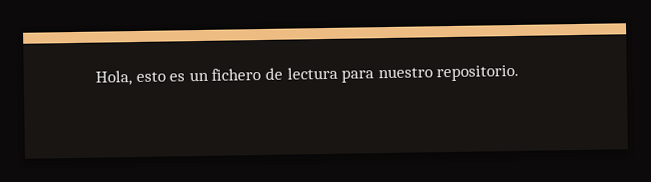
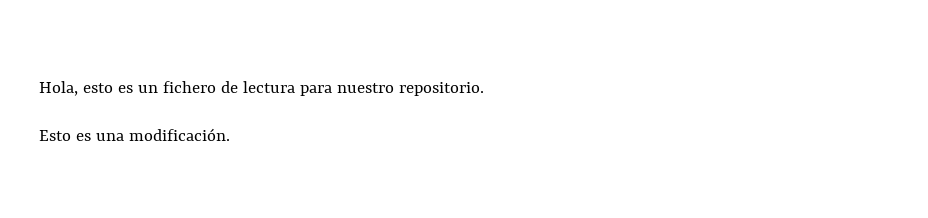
+ Esto es una modificación.

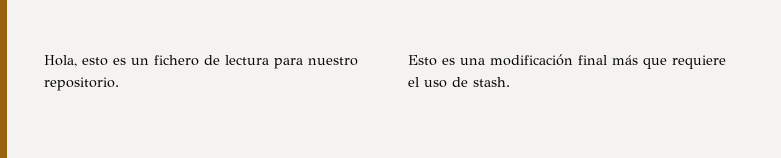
- Esto es una modificación.
+ Esto es una modificación final más que requiere el uso de stash.

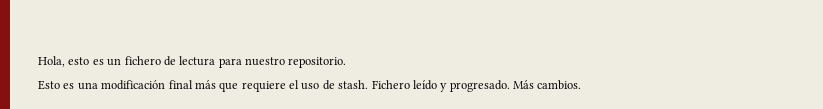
+ Fichero leído y progresado. Más cambios.

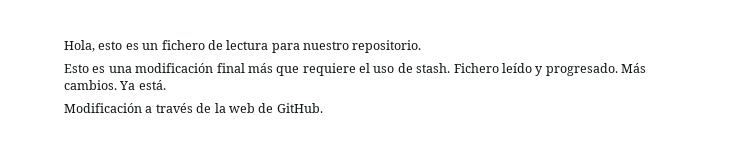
+ Ya está.
+ Modificación a través de la web de GitHub.

